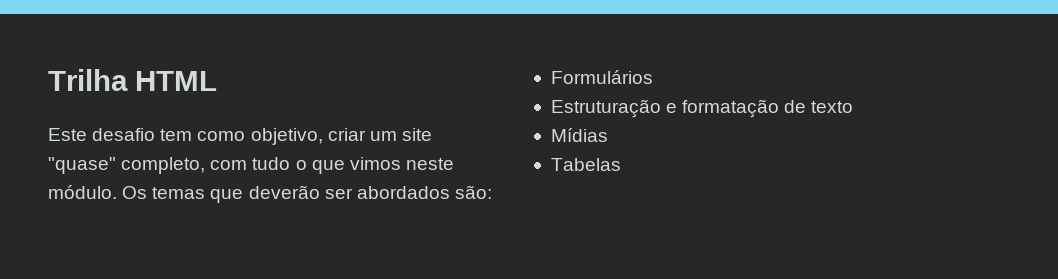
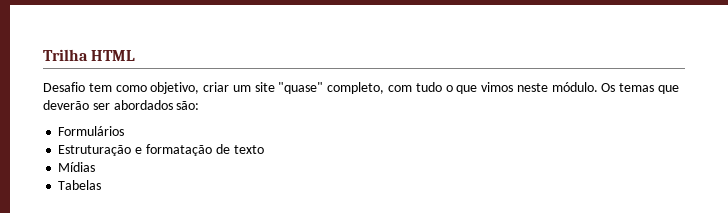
- Este desafio tem como objetivo, criar um site "quase" completo, com tudo o que vimos neste módulo.
+ Desafio tem como objetivo, criar um site "quase" completo, com tudo o que vimos neste módulo.

